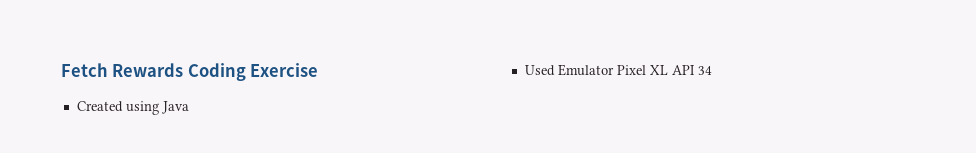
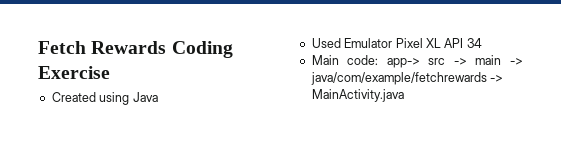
+ Main code: app-> src -> main -> java/com/example/fetchrewards -> MainActivity.java

